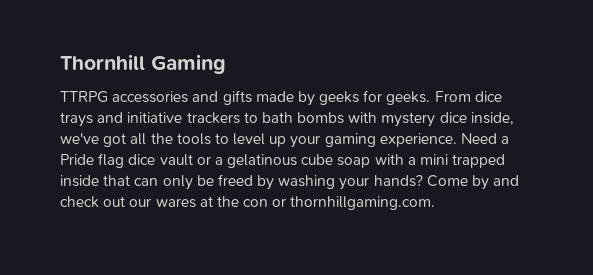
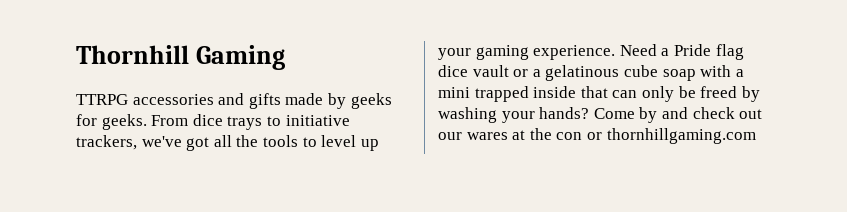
- From dice trays and initiative trackers to bath bombs with mystery dice inside, we've got all the tools to level up your gaming experience.
+ From dice trays to initiative trackers, we've got all the tools to level up your gaming experience.
- Come by and check out our wares at the con or thornhillgaming.com.
+ Come by and check out our wares at the con or thornhillgaming.com

